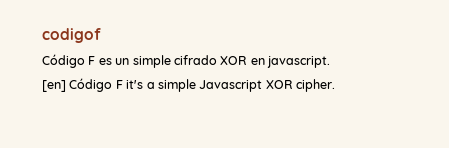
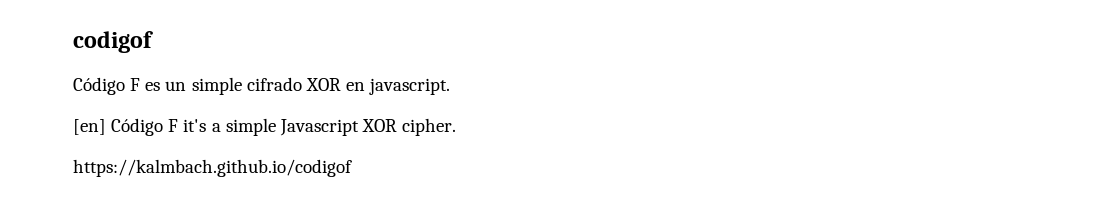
+ https://kalmbach.github.io/codigof

